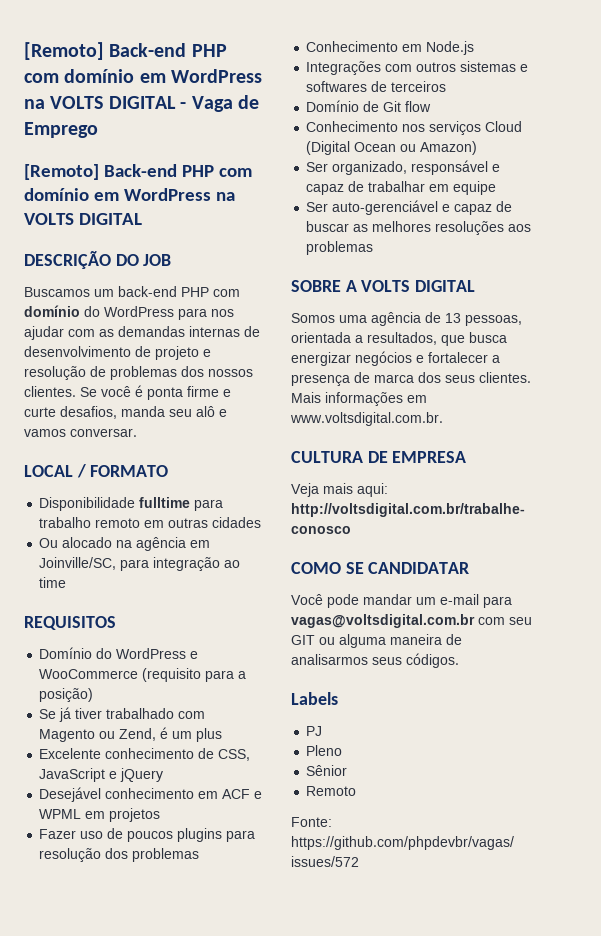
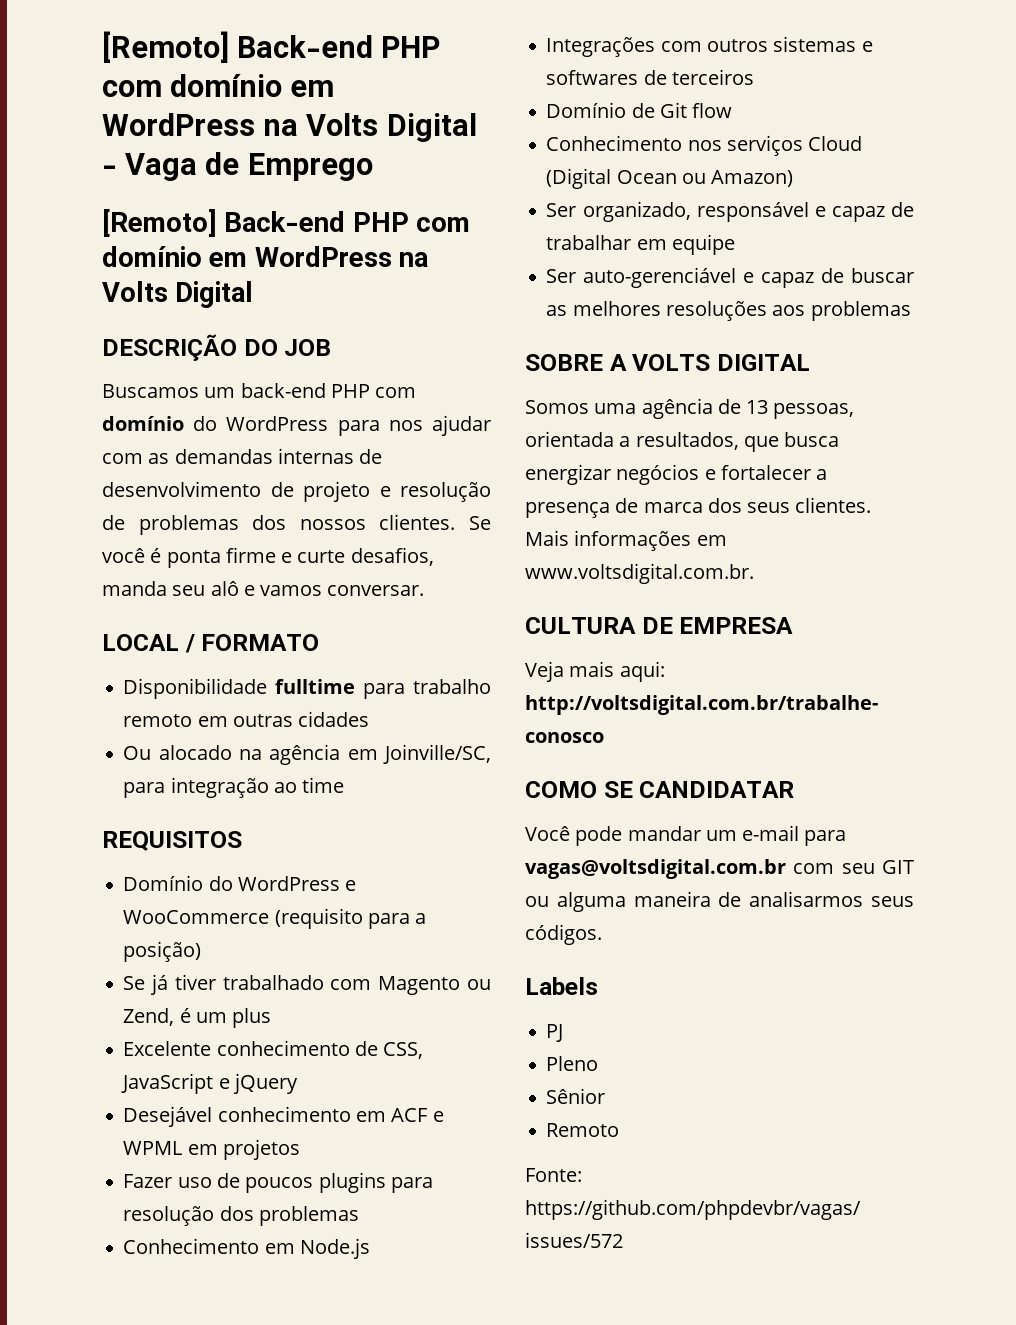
- [Remoto] Back-end PHP com domínio em WordPress na VOLTS DIGITAL - Vaga de Emprego
- [Remoto] Back-end PHP com domínio em WordPress na VOLTS DIGITAL
+ [Remoto] Back-end PHP com domínio em WordPress na Volts Digital - Vaga de Emprego
+ [Remoto] Back-end PHP com domínio em WordPress na Volts Digital

